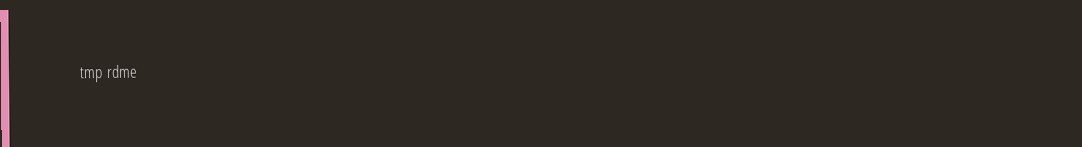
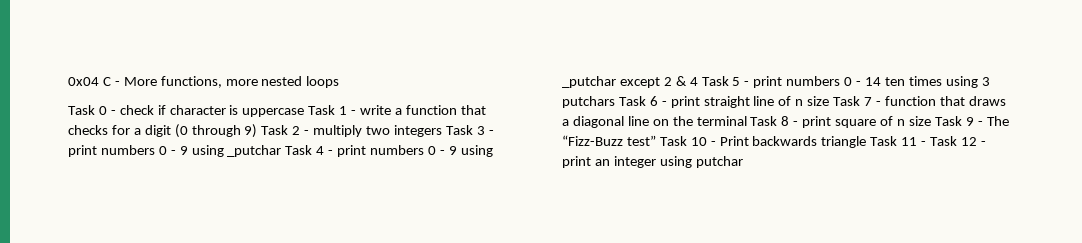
- tmp rdme
+ 0x04 C - More functions, more nested loops
+ Task 0 - check if character is uppercase Task 1 - write a function that checks for a digit (0 through 9) Task 2 - multiply two integers Task 3 - print numbers 0 - 9 using _putchar Task 4 - print numbers 0 - 9 using _putchar except 2 & 4 Task 5 - print numbers 0 - 14 ten times using 3 putchars Task 6 - print straight line of n size Task 7 - function that draws a diagonal line on the terminal Task 8 - print square of n size Task 9 - The “Fizz-Buzz test” Task 10 - Print backwards triangle Task 11 - Task 12 - print an integer using putchar

